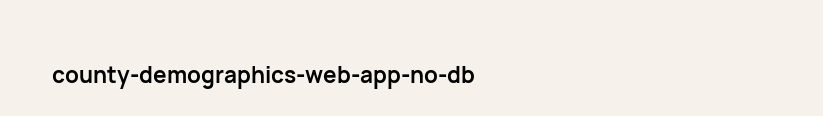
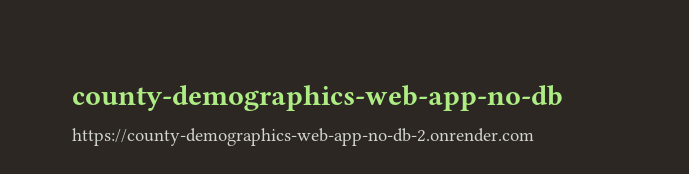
+ https://county-demographics-web-app-no-db-2.onrender.com

